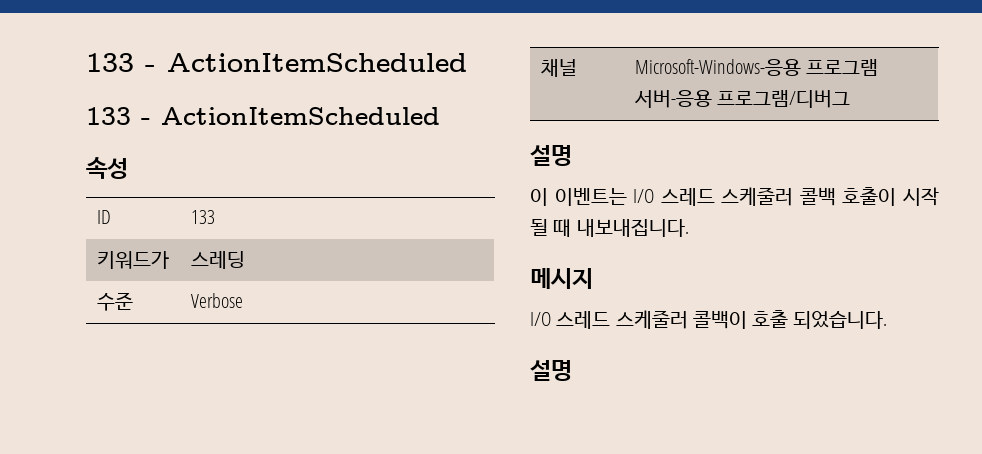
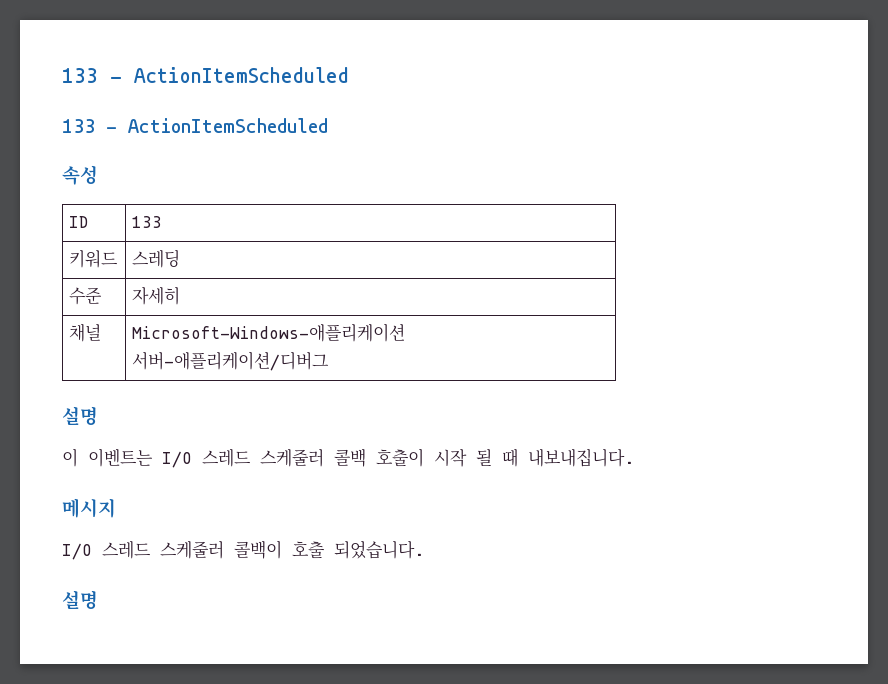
- 키워드가 | 스레딩
+ 키워드 | 스레딩
- 수준 | Verbose
+ 수준 | 자세히
- 채널 | Microsoft-Windows-응용 프로그램 서버-응용 프로그램/디버그
+ 채널 | Microsoft-Windows-애플리케이션 서버-애플리케이션/디버그

